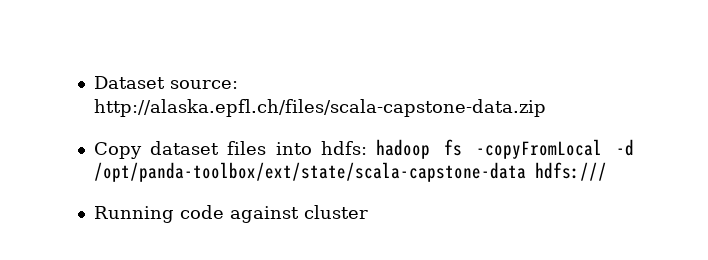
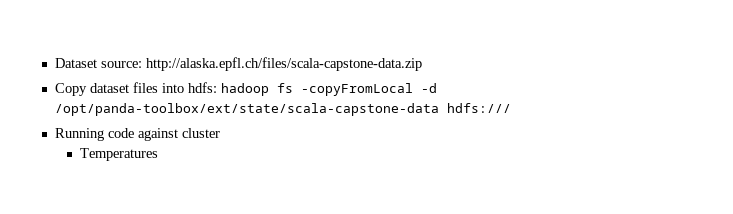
+ Temperatures

